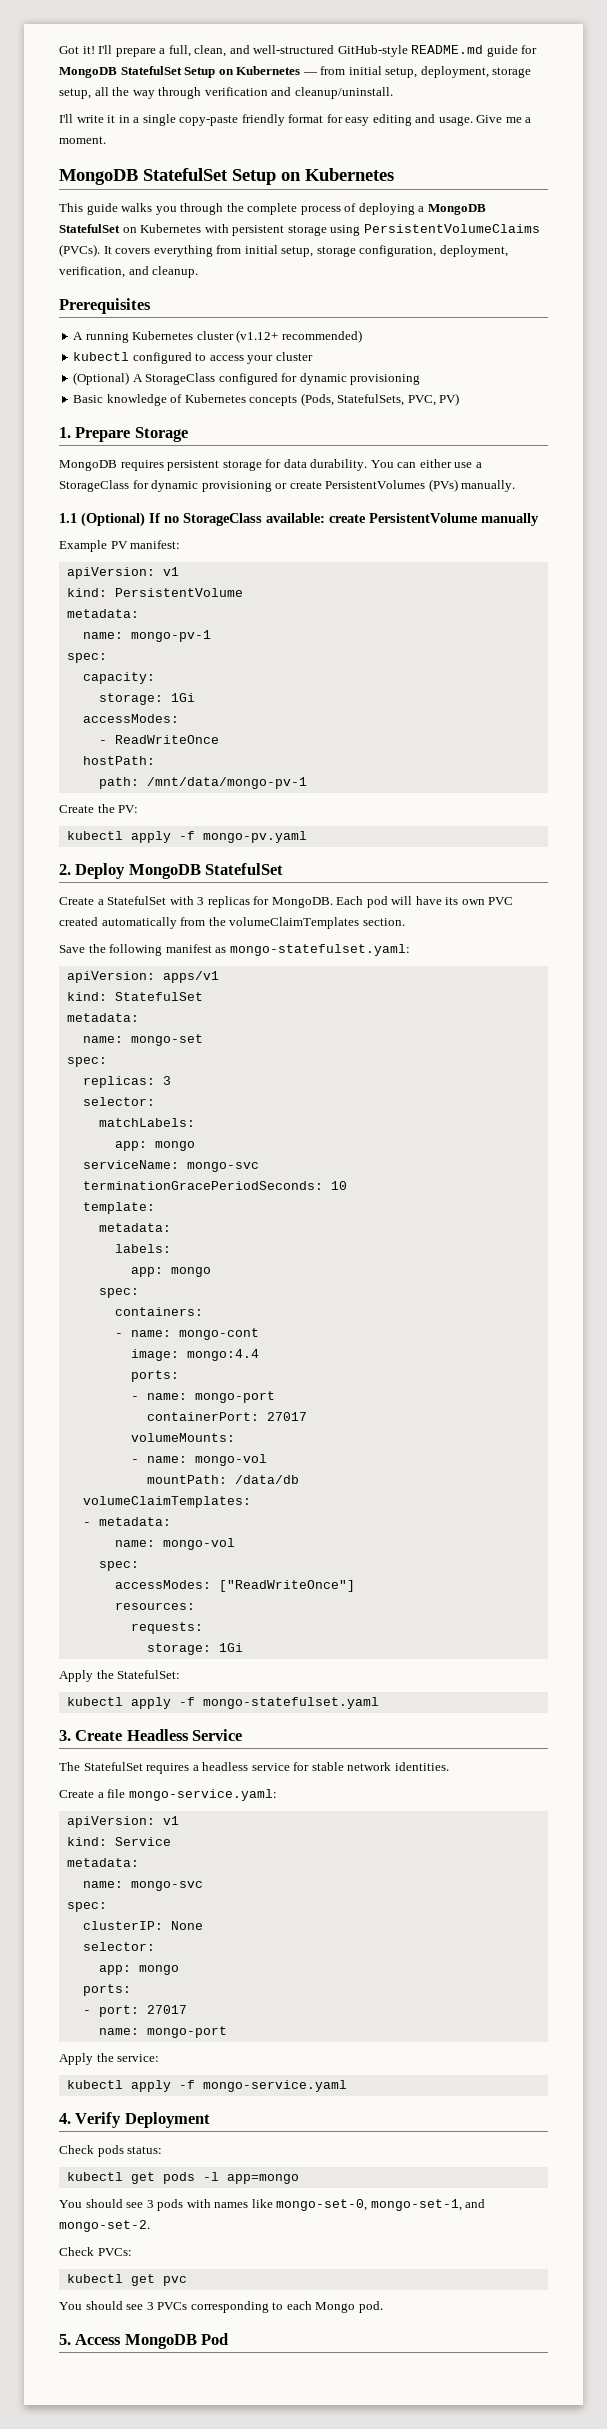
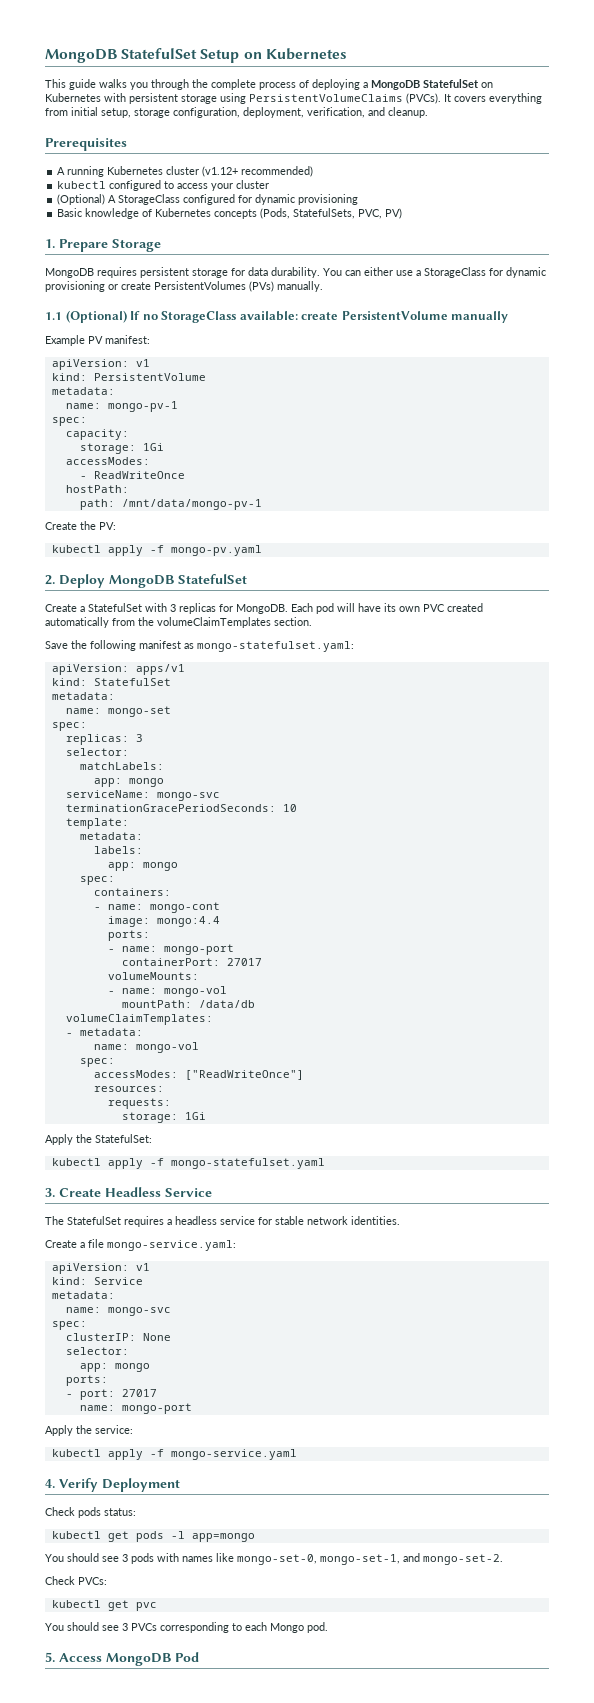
- Got it! I'll prepare a full, clean, and well-structured GitHub-style README.md guide for MongoDB StatefulSet Setup on Kubernetes — from initial setup, deployment, storage setup, all the way through verification and cleanup/uninstall.
- I'll write it in a single copy-paste friendly format for easy editing and usage. Give me a moment.

